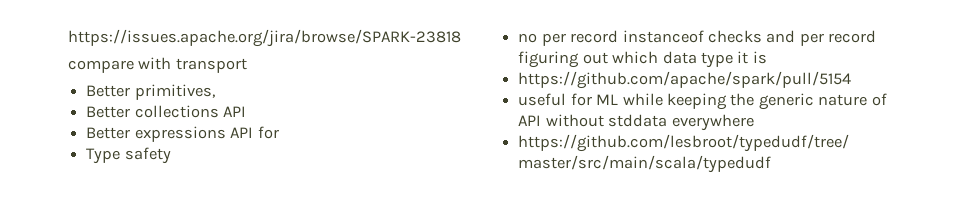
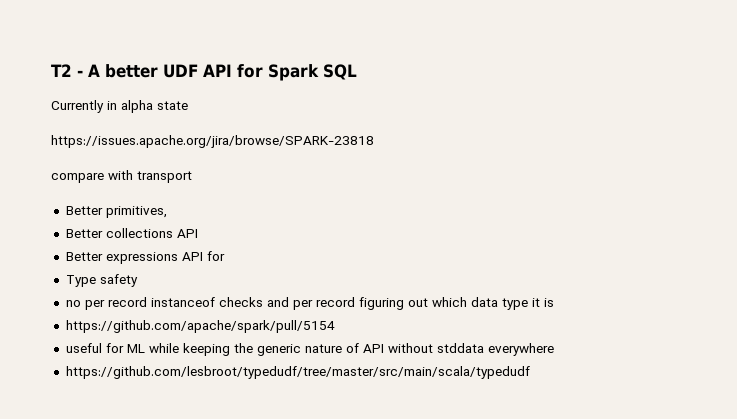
+ T2 - A better UDF API for Spark SQL
+ Currently in alpha state

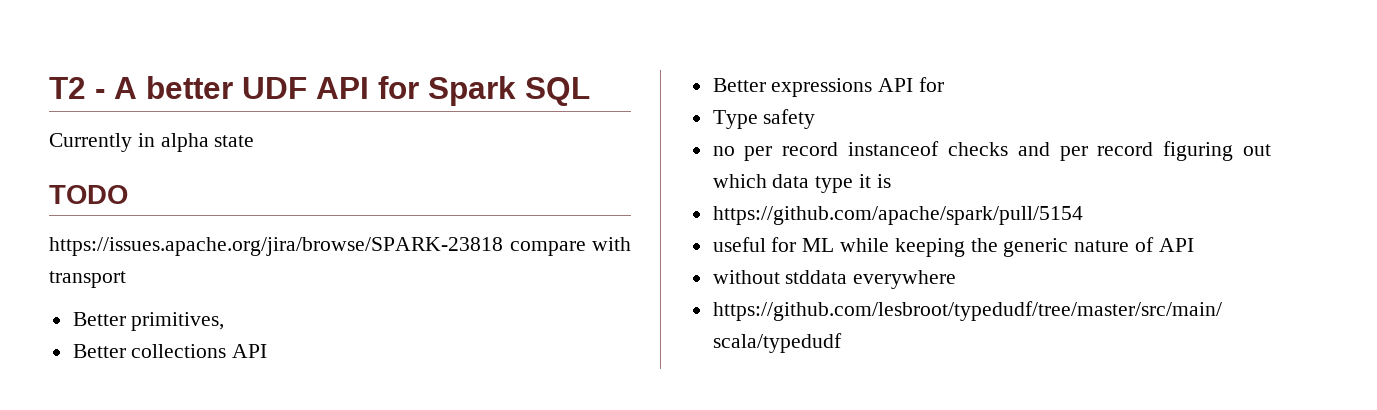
+ TODO
- https://issues.apache.org/jira/browse/SPARK-23818
- compare with transport
+ https://issues.apache.org/jira/browse/SPARK-23818 compare with transport
- useful for ML while keeping the generic nature of API without stddata everywhere
+ useful for ML while keeping the generic nature of API
+ without stddata everywhere

